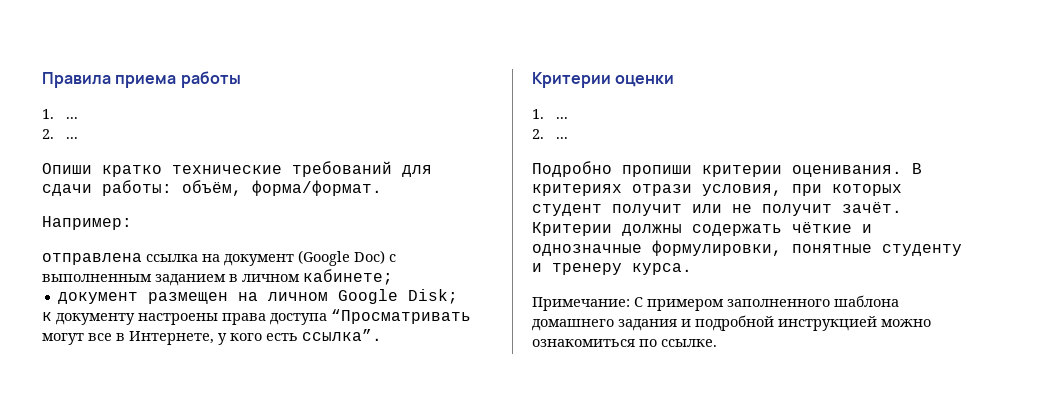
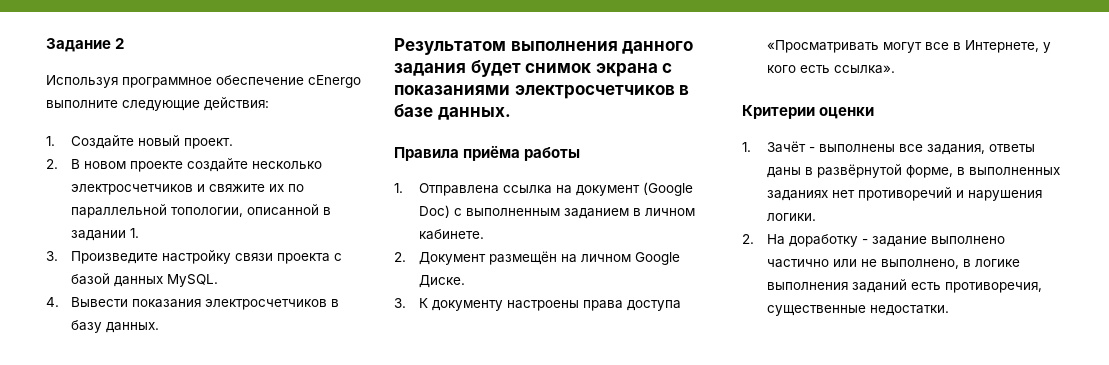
- Правила приема работы
- 1. ...
- 2. ...
- Опиши кратко технические требований для сдачи работы: объём, форма/формат.
- Например:
- отправлена ссылка на документ (Google Doc) с выполненным заданием в личном кабинете;
- документ размещен на личном Google Disk;
- к документу настроены права доступа “Просматривать могут все в Интернете, у кого есть ссылка”.
+ Задание 2
+ Используя программное обеспечение cEnergo выполните следующие действия:
+ 1. Создайте новый проект.
+ 2. В новом проекте создайте несколько электросчетчиков и свяжите их по параллельной топологии, описанной в задании 1.
+ 3. Произведите настройку связи проекта с базой данных MySQL.
+ 4. Вывести показания электросчетчиков в базу данных.
+ Результатом выполнения данного задания будет снимок экрана с показаниями электросчетчиков в базе данных.
+ Правила приёма работы
+ 1. Отправлена ссылка на документ (Google Doc) с выполненным заданием в личном кабинете.
+ 2. Документ размещён на личном Google Диске.
+ 3. К документу настроены права доступа «Просматривать могут все в Интернете, у кого есть ссылка».
  Критерии оценки
- 1. ...
- 2. ...
- Подробно пропиши критерии оценивания. В критериях отрази условия, при которых студент получит или не получит зачёт. Критерии должны содержать чёткие и однозначные формулировки, понятные студенту и тренеру курса.
- Примечание: С примером заполненного шаблона домашнего задания и подробной инструкцией можно ознакомиться по ссылке.
+ 1. Зачёт - выполнены все задания, ответы даны в развёрнутой форме, в выполненных заданиях нет противоречий и нарушения логики.
+ 2. На доработку - задание выполнено частично или не выполнено, в логике выполнения заданий есть противоречия, существенные недостатки.

